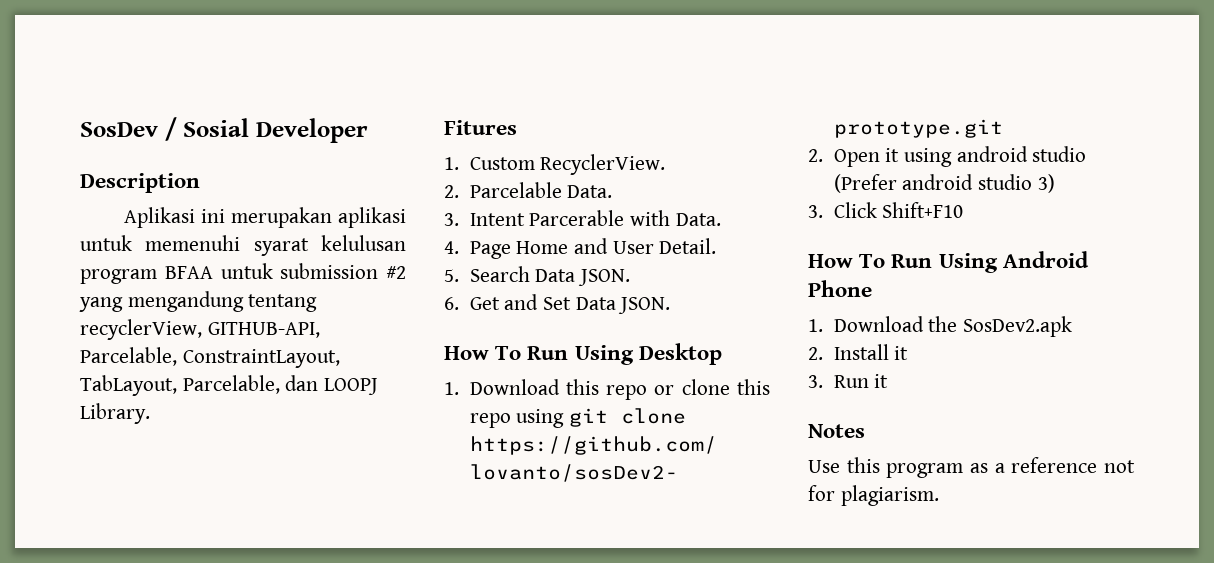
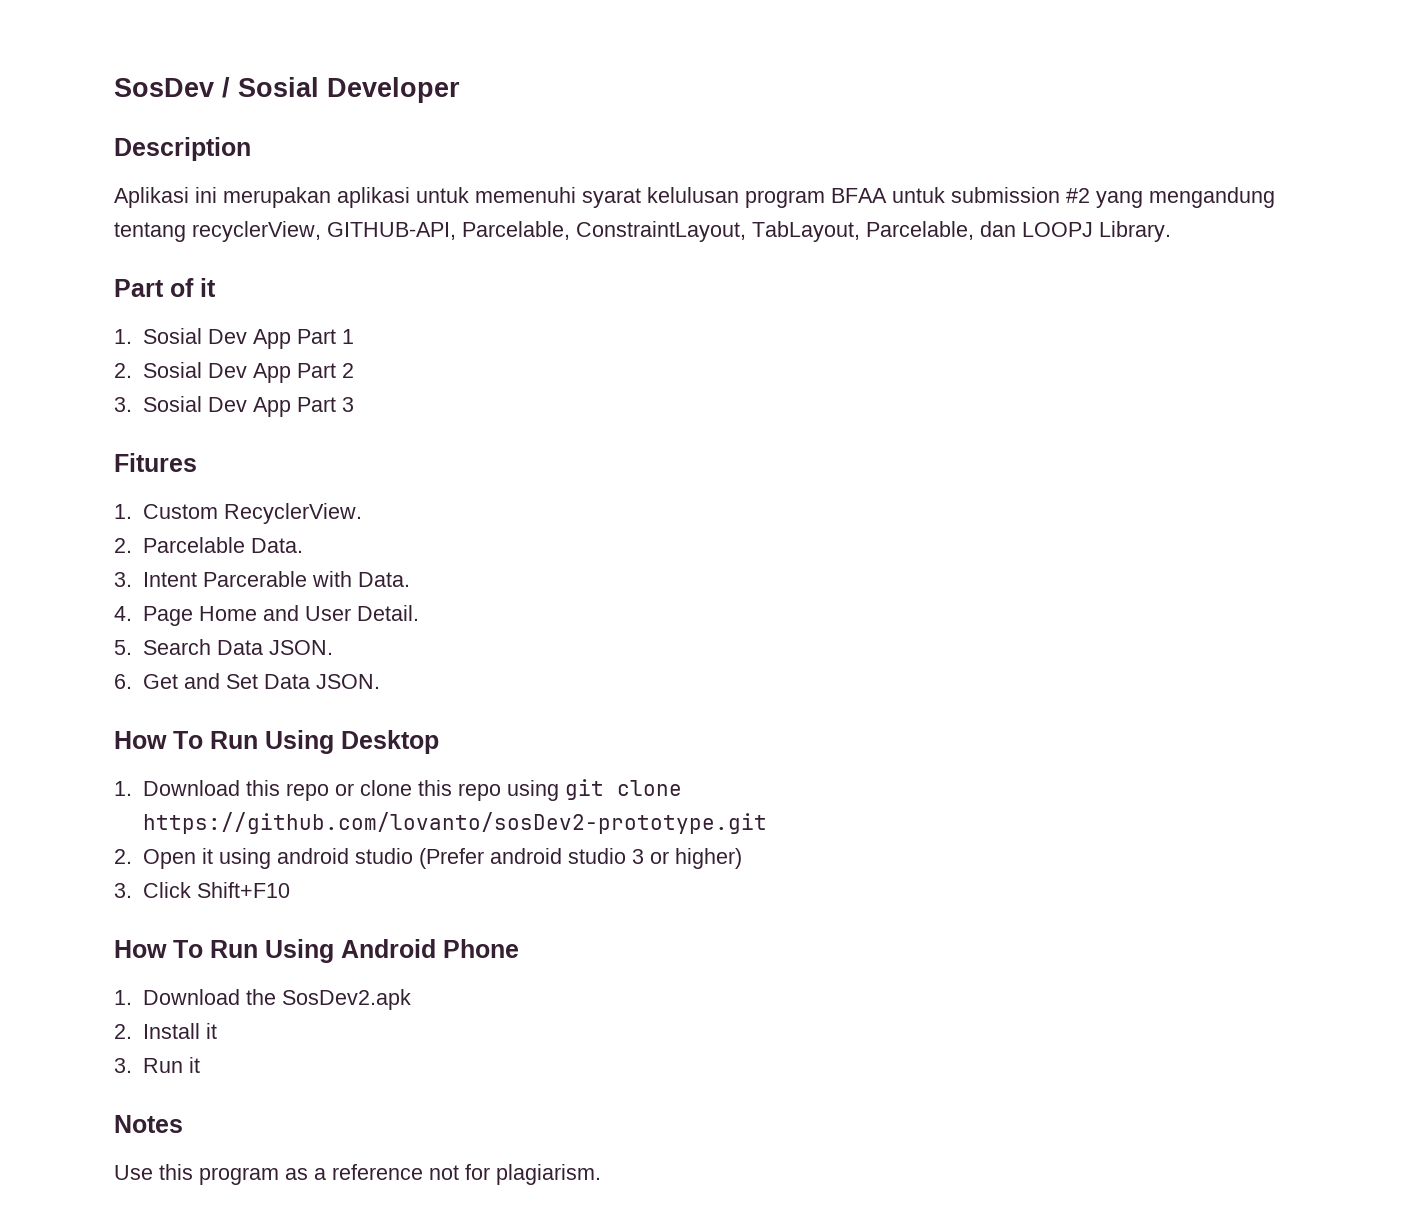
+ Part of it
+ 1. Sosial Dev App Part 1
+ 2. Sosial Dev App Part 2
+ 3. Sosial Dev App Part 3
- 2. Open it using android studio (Prefer android studio 3)
+ 2. Open it using android studio (Prefer android studio 3 or higher)

